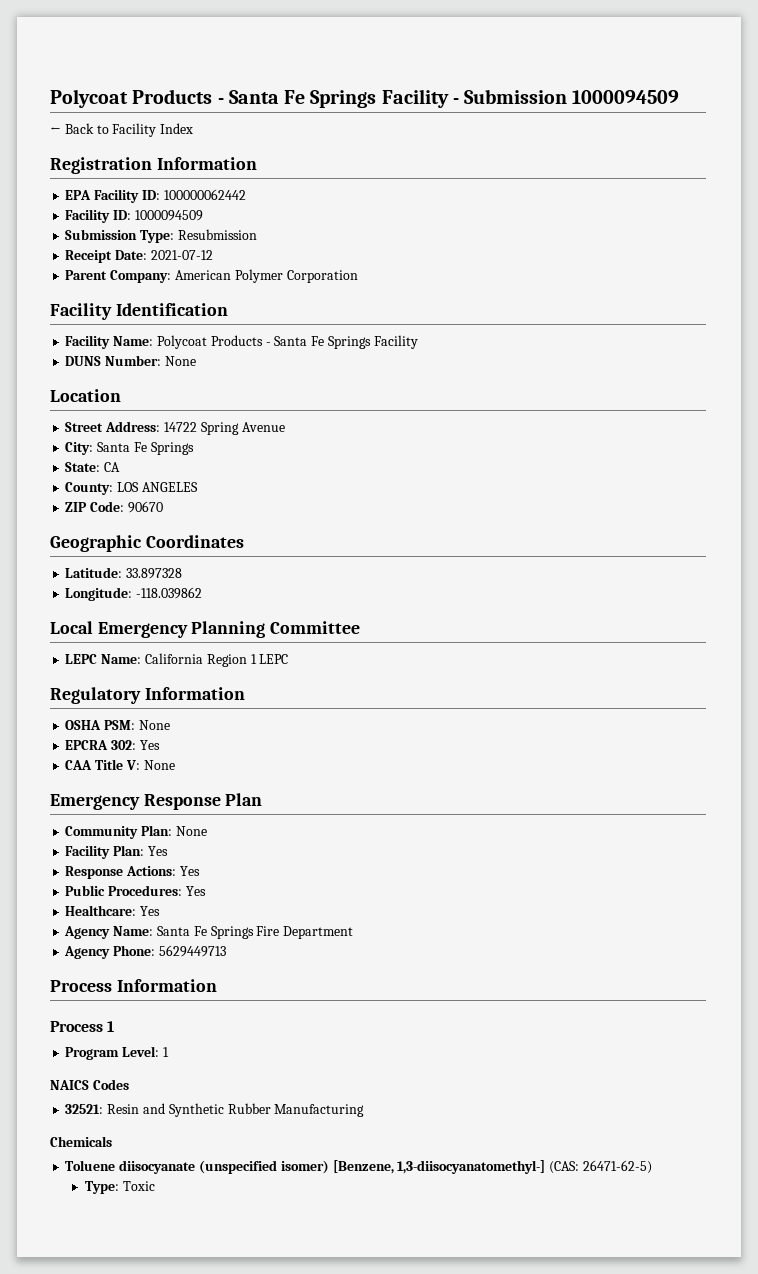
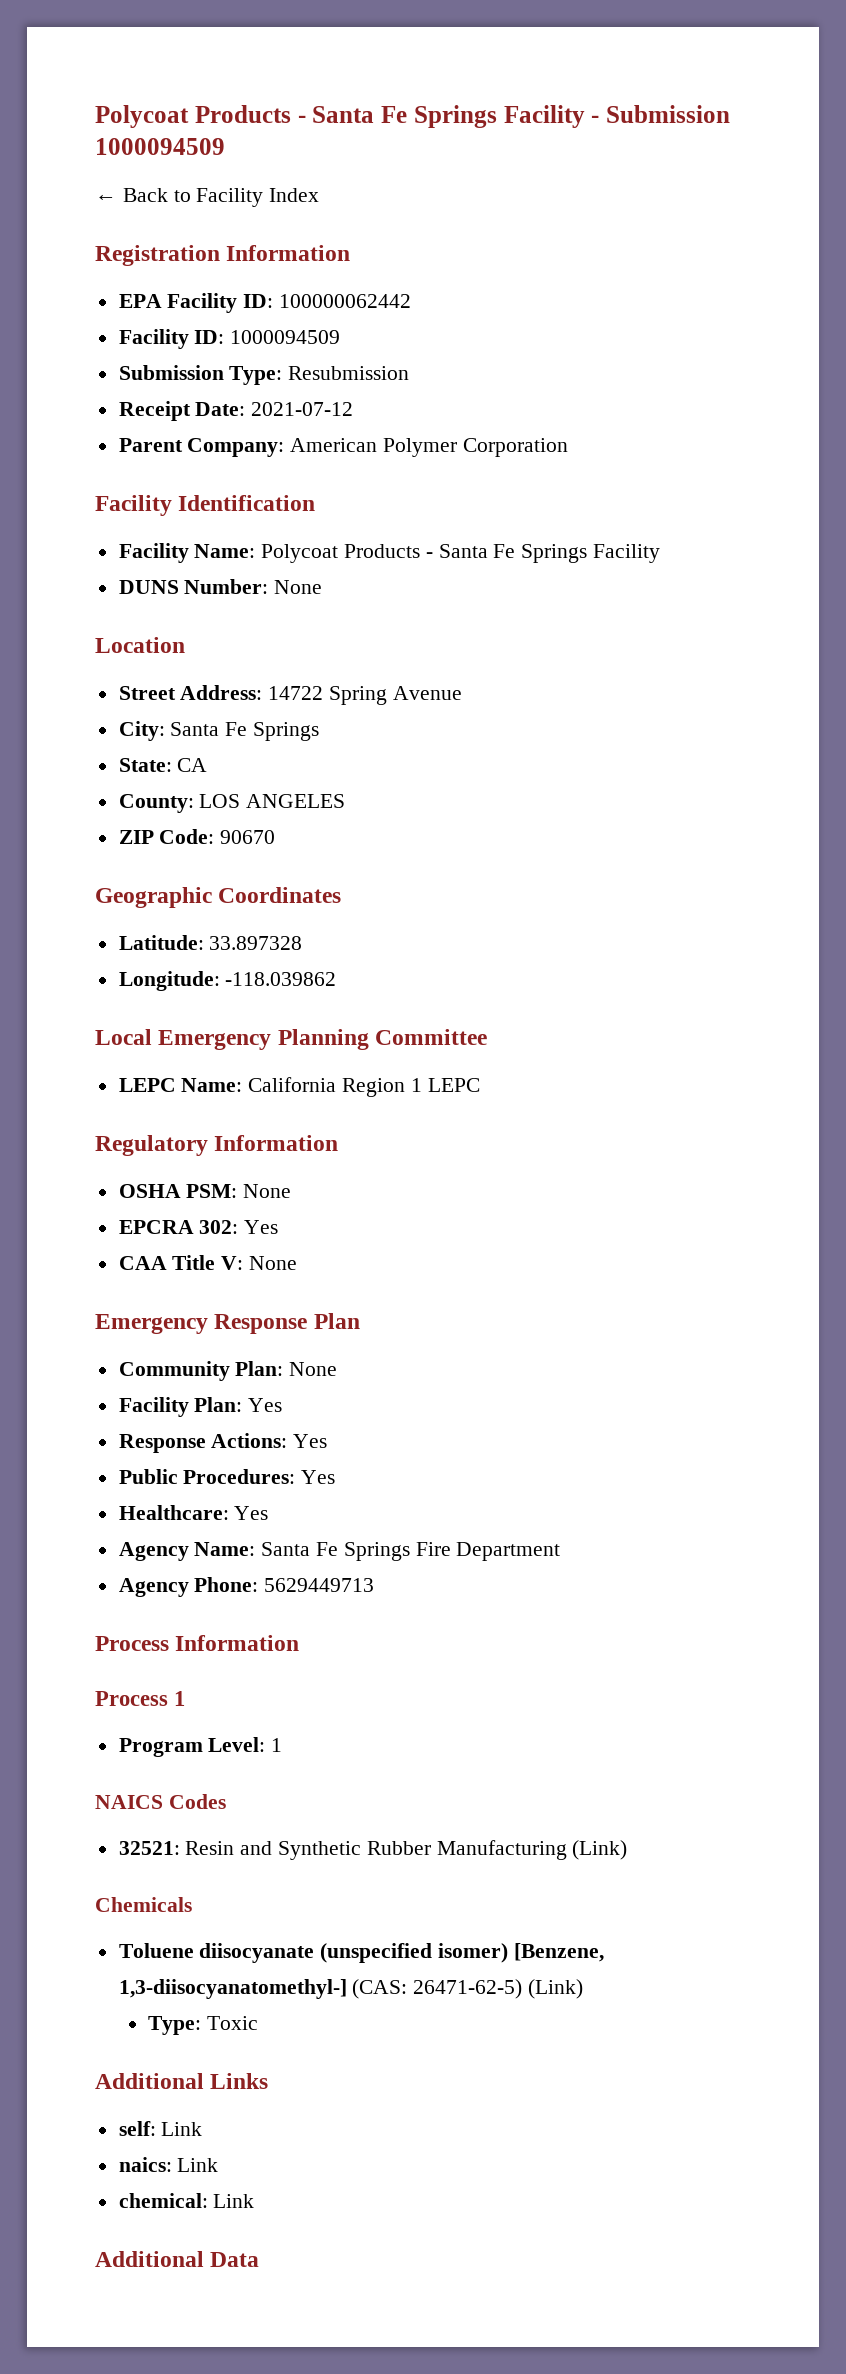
- 32521: Resin and Synthetic Rubber Manufacturing
+ 32521: Resin and Synthetic Rubber Manufacturing (Link)
- Toluene diisocyanate (unspecified isomer) [Benzene, 1,3-diisocyanatomethyl-] (CAS: 26471-62-5)
+ Toluene diisocyanate (unspecified isomer) [Benzene, 1,3-diisocyanatomethyl-] (CAS: 26471-62-5) (Link)
+ Additional Links
+ self: Link
+ naics: Link
+ chemical: Link
+ Additional Data

